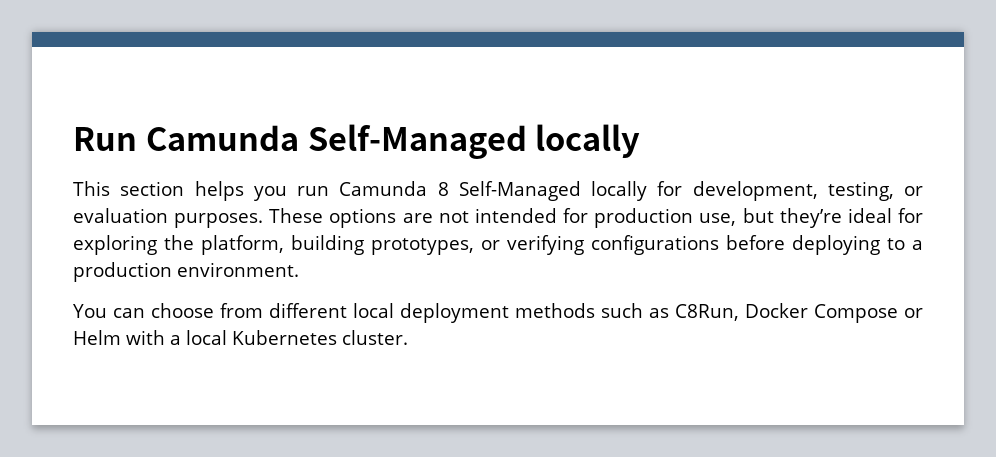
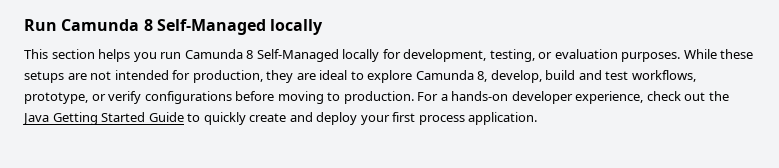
- Run Camunda Self-Managed locally
+ Run Camunda 8 Self-Managed locally
- These options are not intended for production use, but they’re ideal for exploring the platform, building prototypes, or verifying configurations before deploying to a production environment.
- You can choose from different local deployment methods such as C8Run, Docker Compose or Helm with a local Kubernetes cluster.
+ While these setups are not intended for production, they are ideal to explore Camunda 8, develop, build and test workflows, prototype, or verify configurations before moving to production. For a hands-on developer experience, check out the Java Getting Started Guide to quickly create and deploy your first process application.

